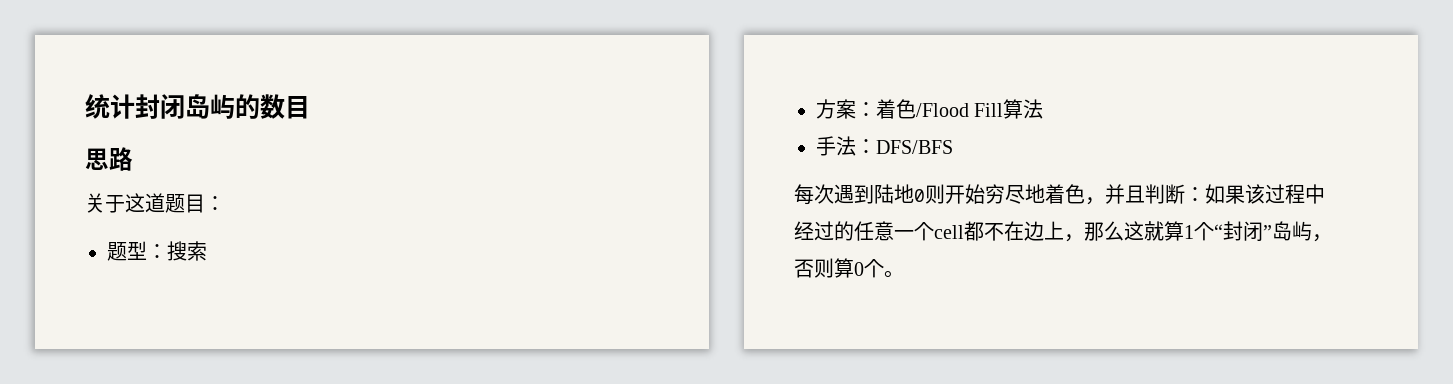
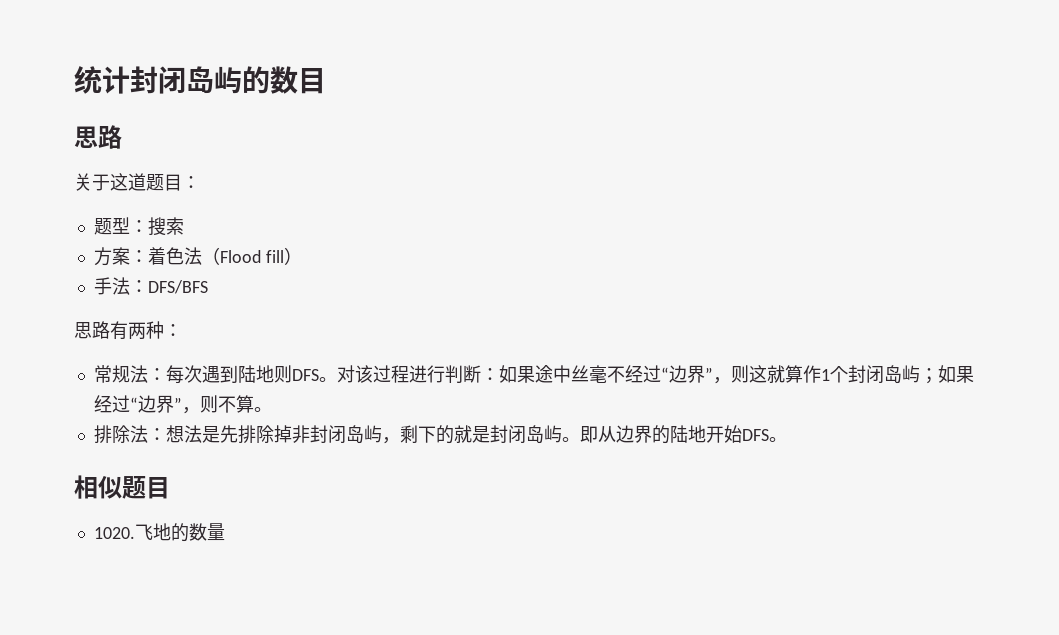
- 方案：着色/Flood Fill算法
+ 方案：着色法（Flood fill）
- 每次遇到陆地0则开始穷尽地着色，并且判断：如果该过程中经过的任意一个cell都不在边上，那么这就算1个“封闭”岛屿，否则算0个。
+ 思路有两种：
+ 常规法：每次遇到陆地则DFS。对该过程进行判断：如果途中丝毫不经过“边界”，则这就算作1个封闭岛屿；如果经过“边界”，则不算。
+ 排除法：想法是先排除掉非封闭岛屿，剩下的就是封闭岛屿。即从边界的陆地开始DFS。
+ 相似题目
+ 1020.飞地的数量

